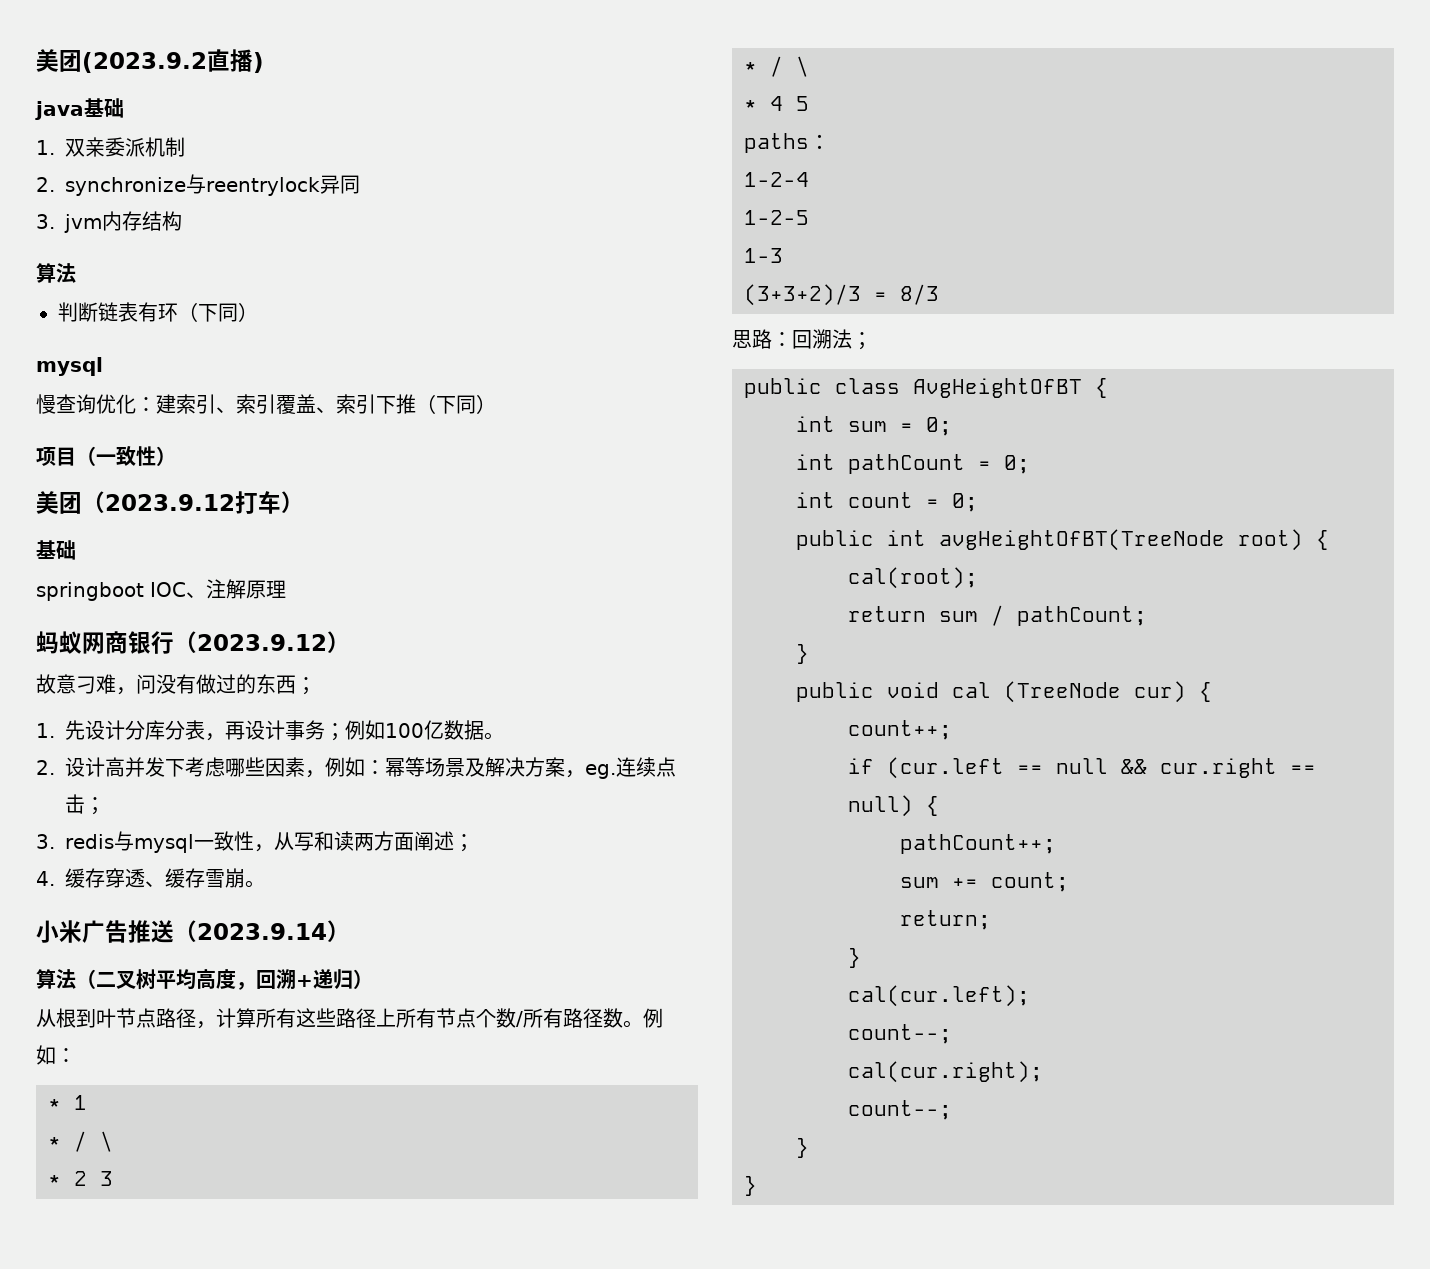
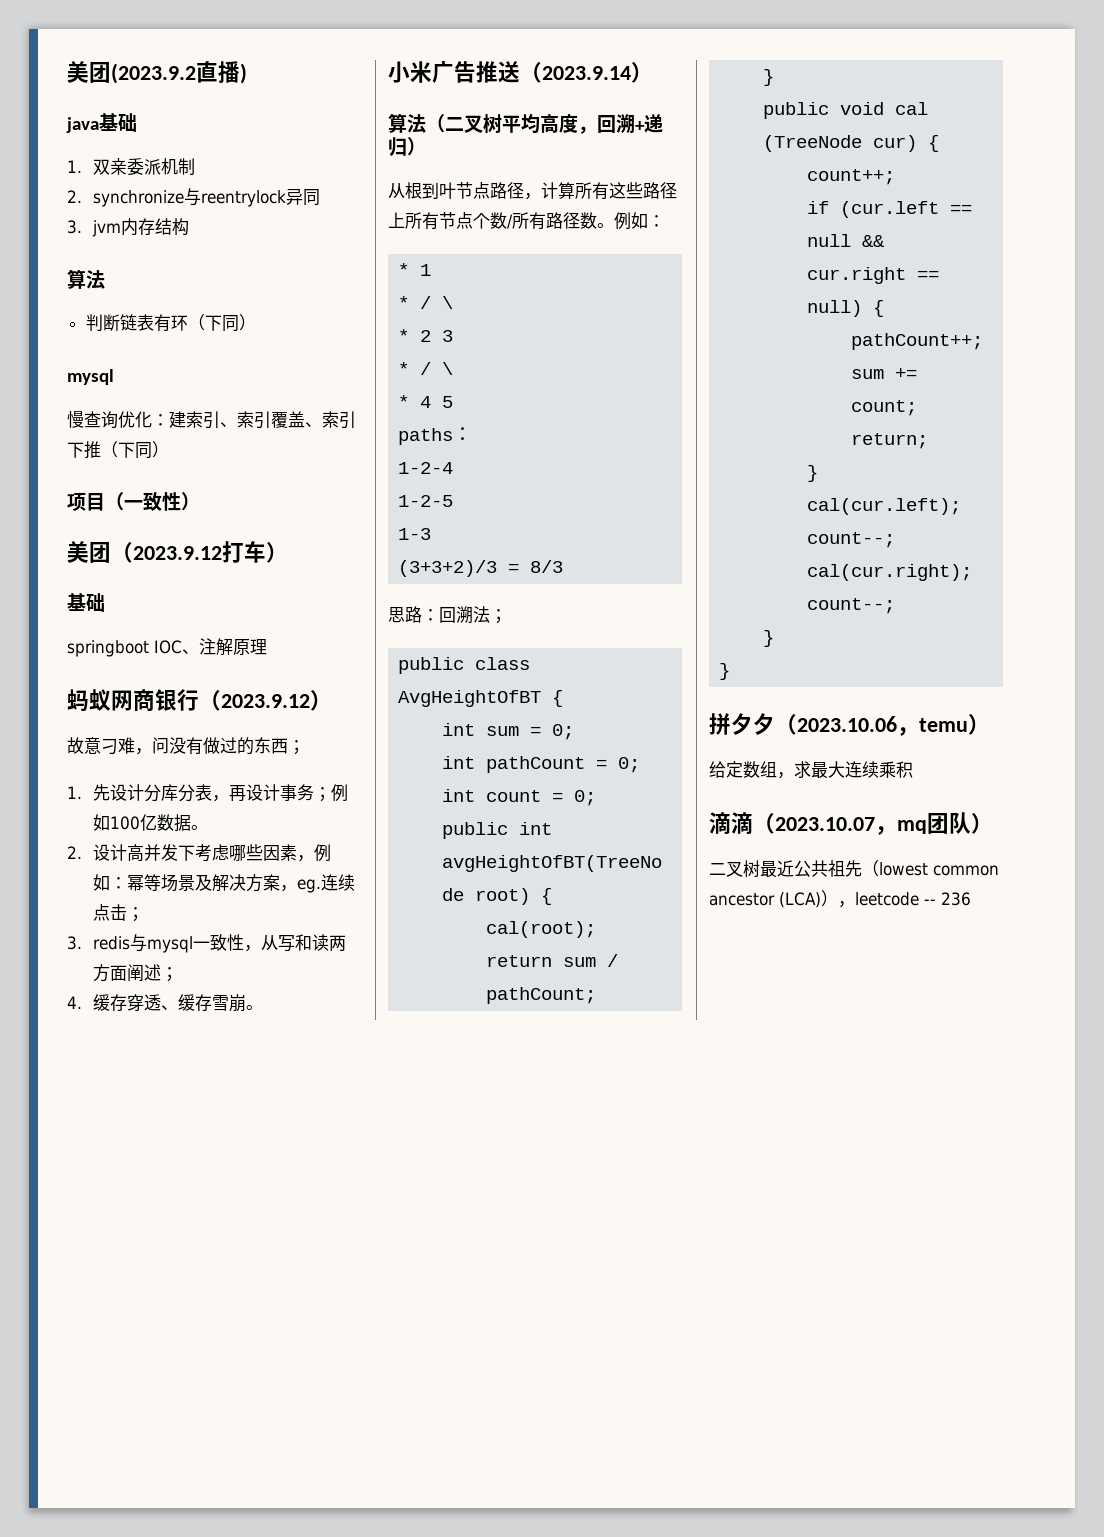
+ 拼夕夕（2023.10.06，temu）
+ 给定数组，求最大连续乘积
+ 滴滴（2023.10.07，mq团队）
+ 二叉树最近公共祖先（lowest common ancestor (LCA)），leetcode -- 236

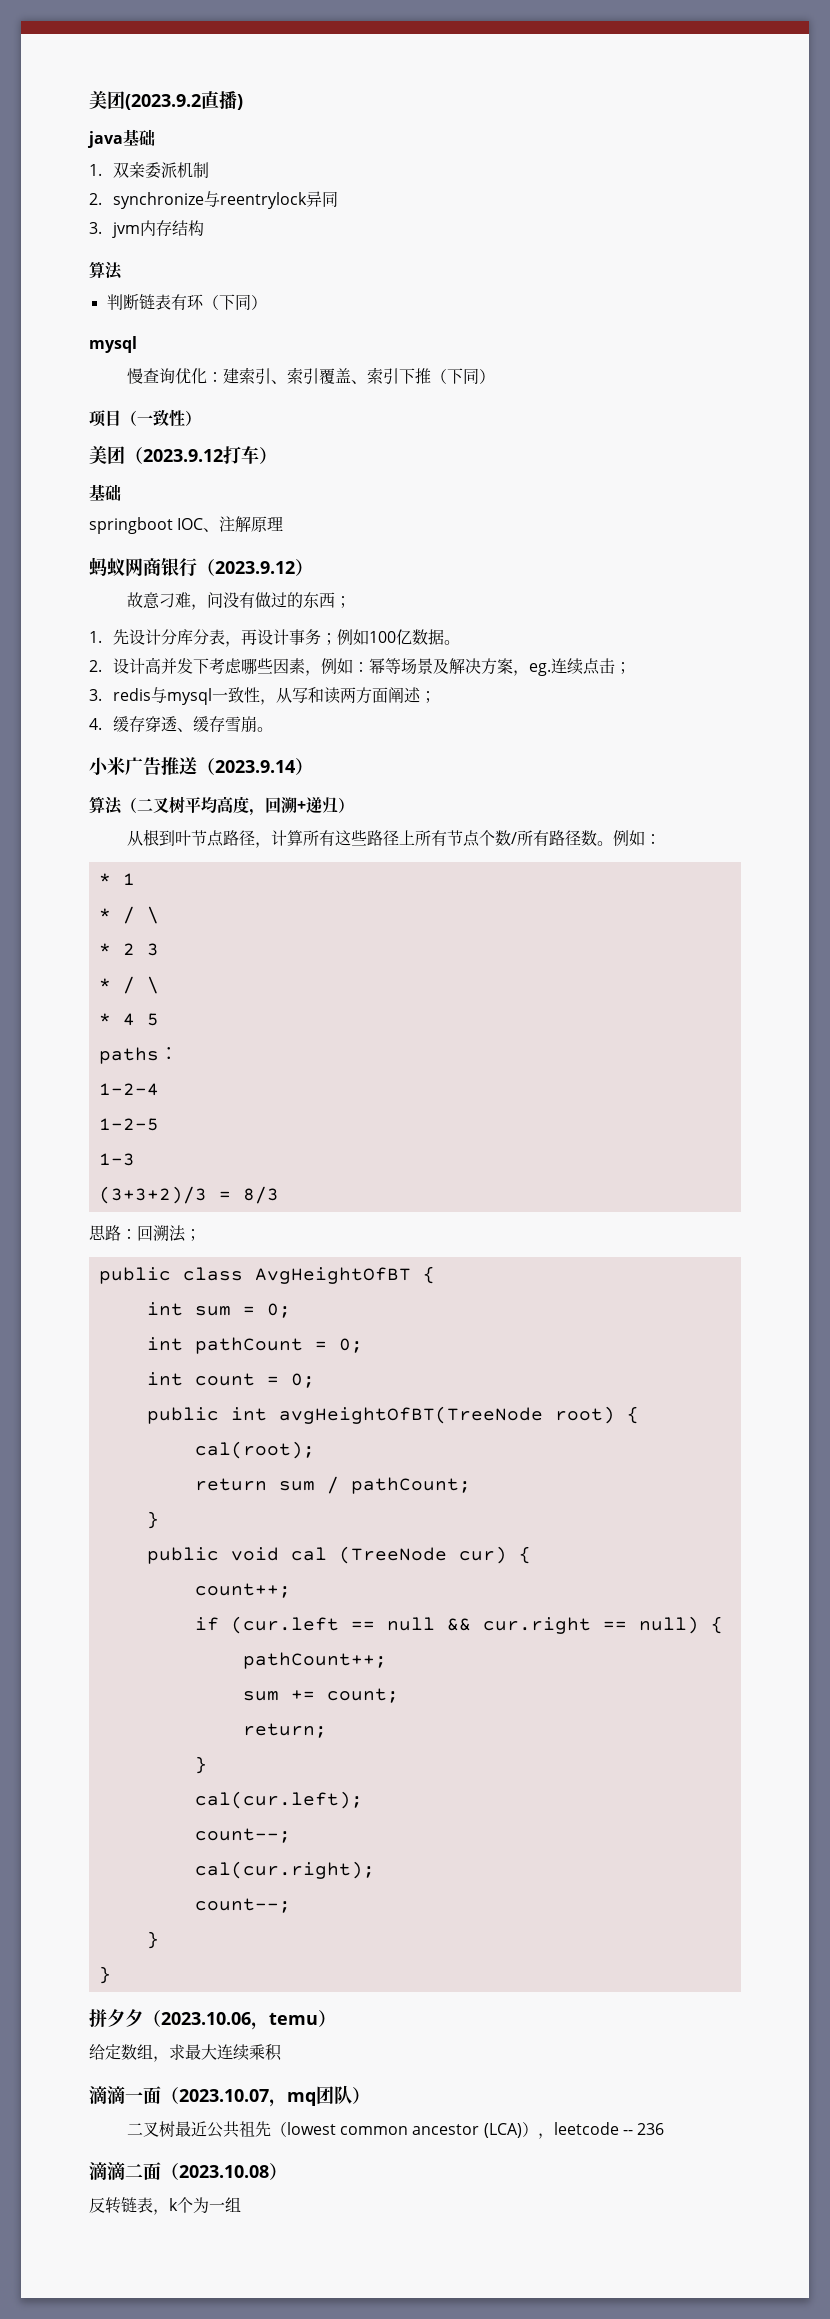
- 滴滴（2023.10.07，mq团队）
+ 滴滴一面（2023.10.07，mq团队）
+ 滴滴二面（2023.10.08）
+ 反转链表，k个为一组

